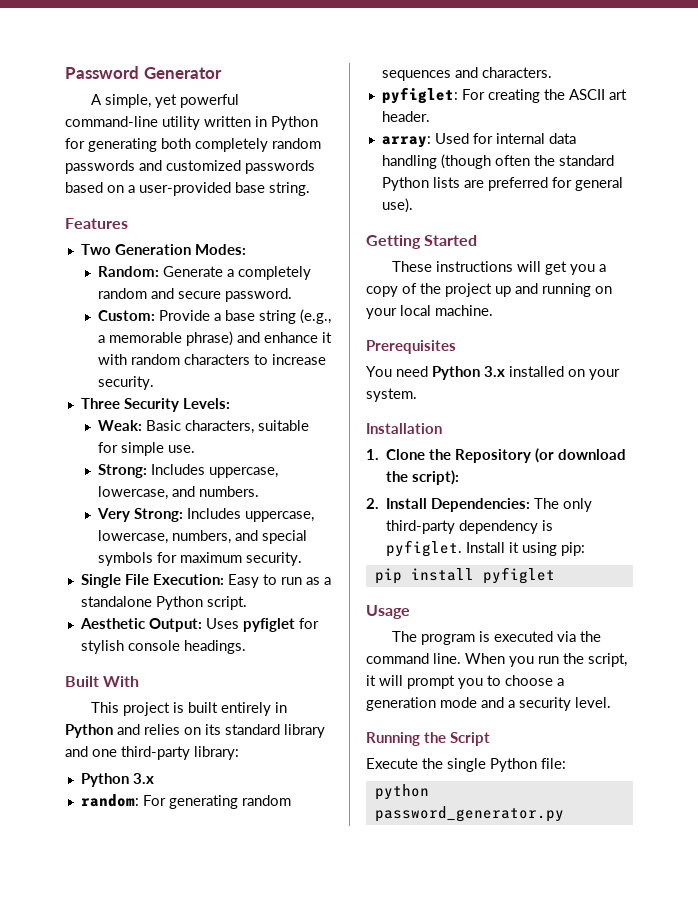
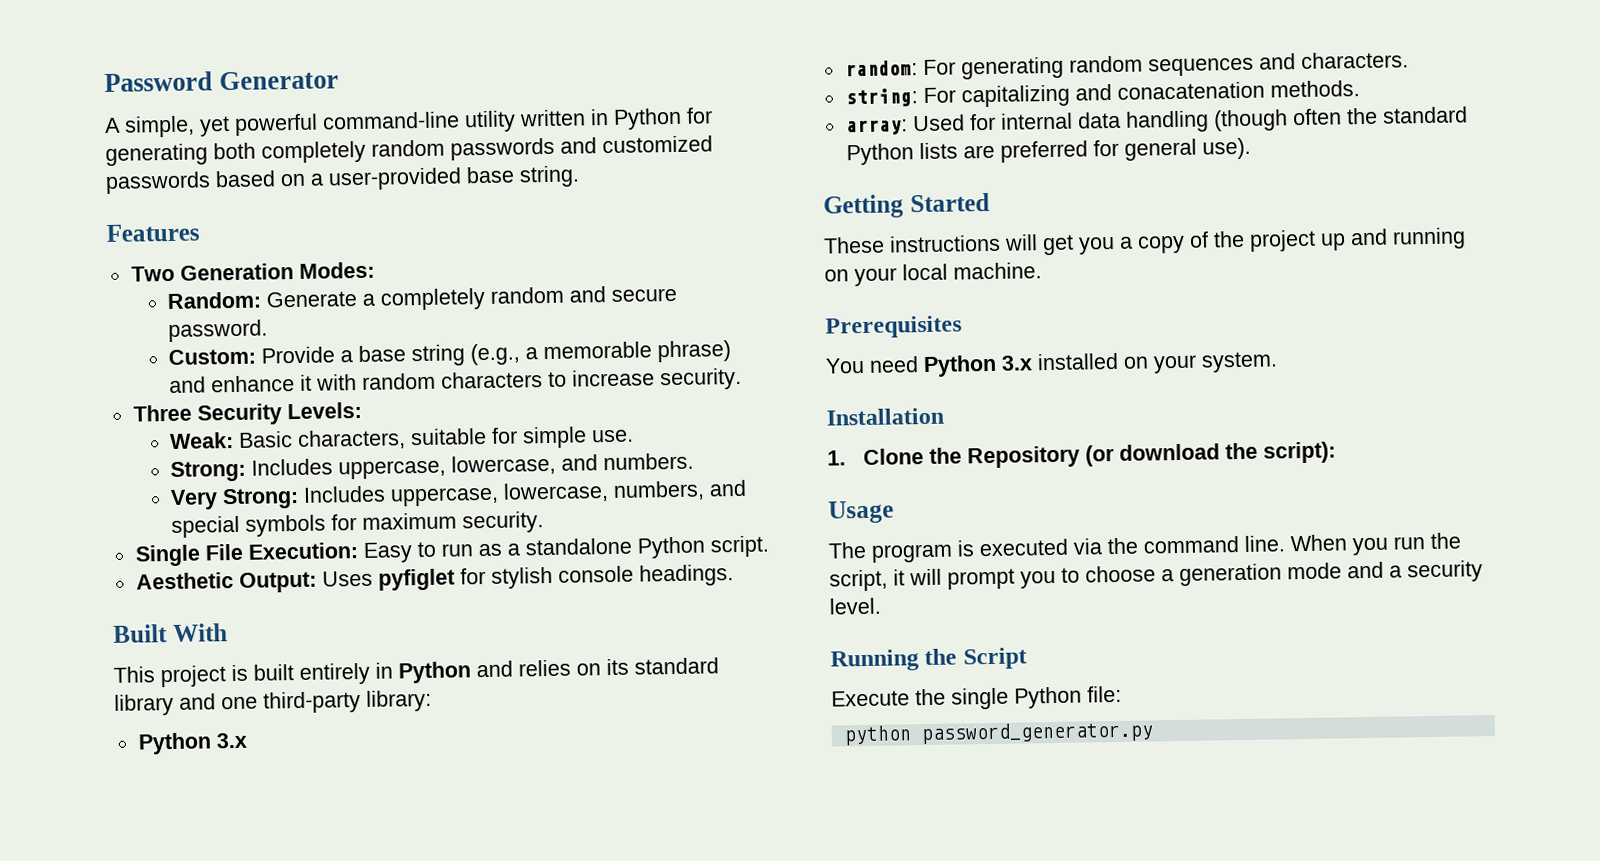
- pyfiglet: For creating the ASCII art header.
+ string: For capitalizing and conacatenation methods.
- 2. Install Dependencies: The only third-party dependency is pyfiglet. Install it using pip:
- pip install pyfiglet

